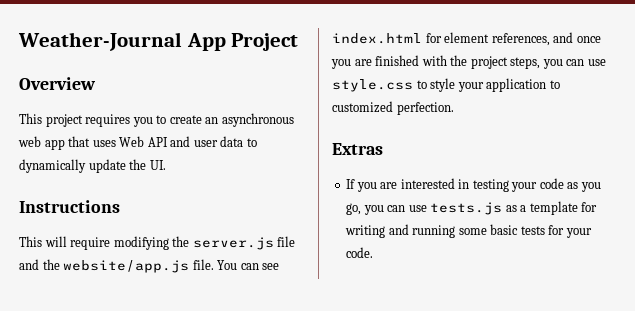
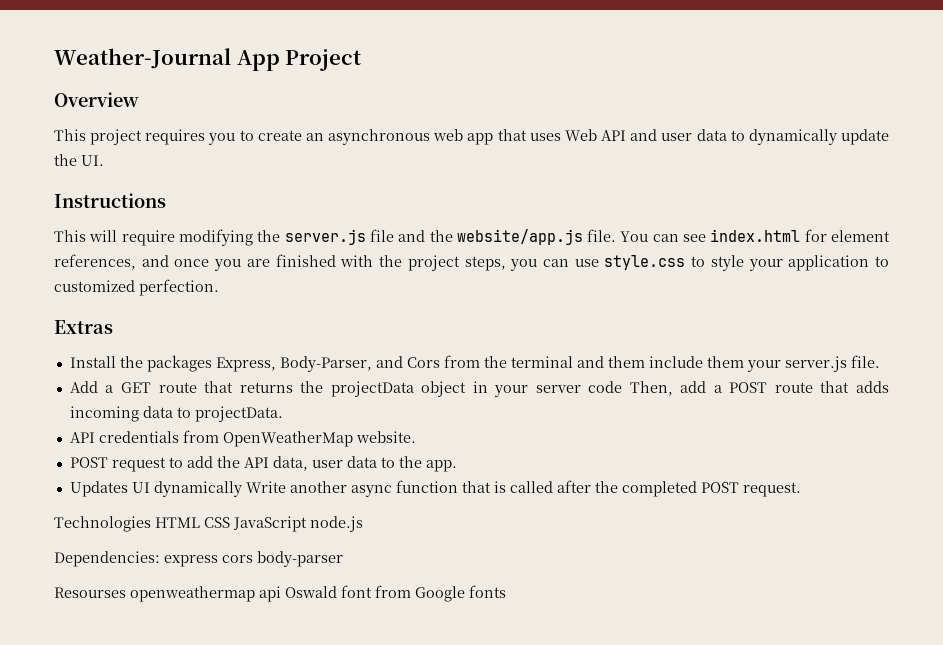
- If you are interested in testing your code as you go, you can use tests.js as a template for writing and running some basic tests for your code.
+ Install the packages Express, Body-Parser, and Cors from the terminal and them include them your server.js file.
+ Add a GET route that returns the projectData object in your server code Then, add a POST route that adds incoming data to projectData.
+ API credentials from OpenWeatherMap website.
+ POST request to add the API data, user data to the app.
+ Updates UI dynamically Write another async function that is called after the completed POST request.
+ Technologies HTML CSS JavaScript node.js
+ Dependencies: express cors body-parser
+ Resourses openweathermap api Oswald font from Google fonts

